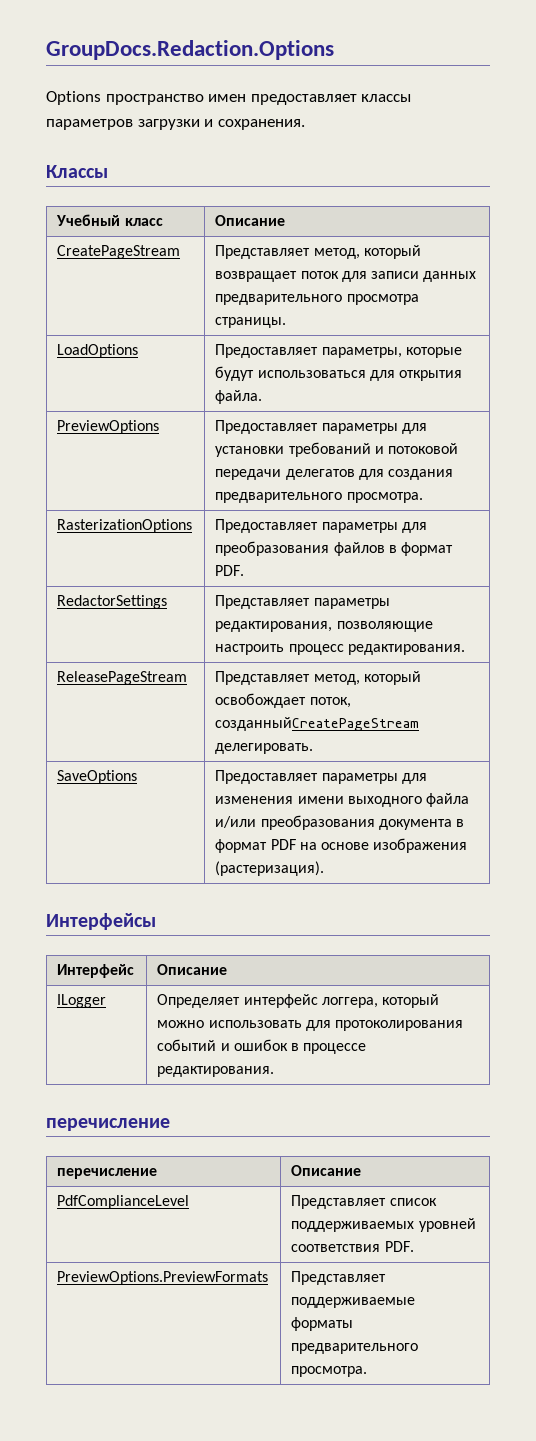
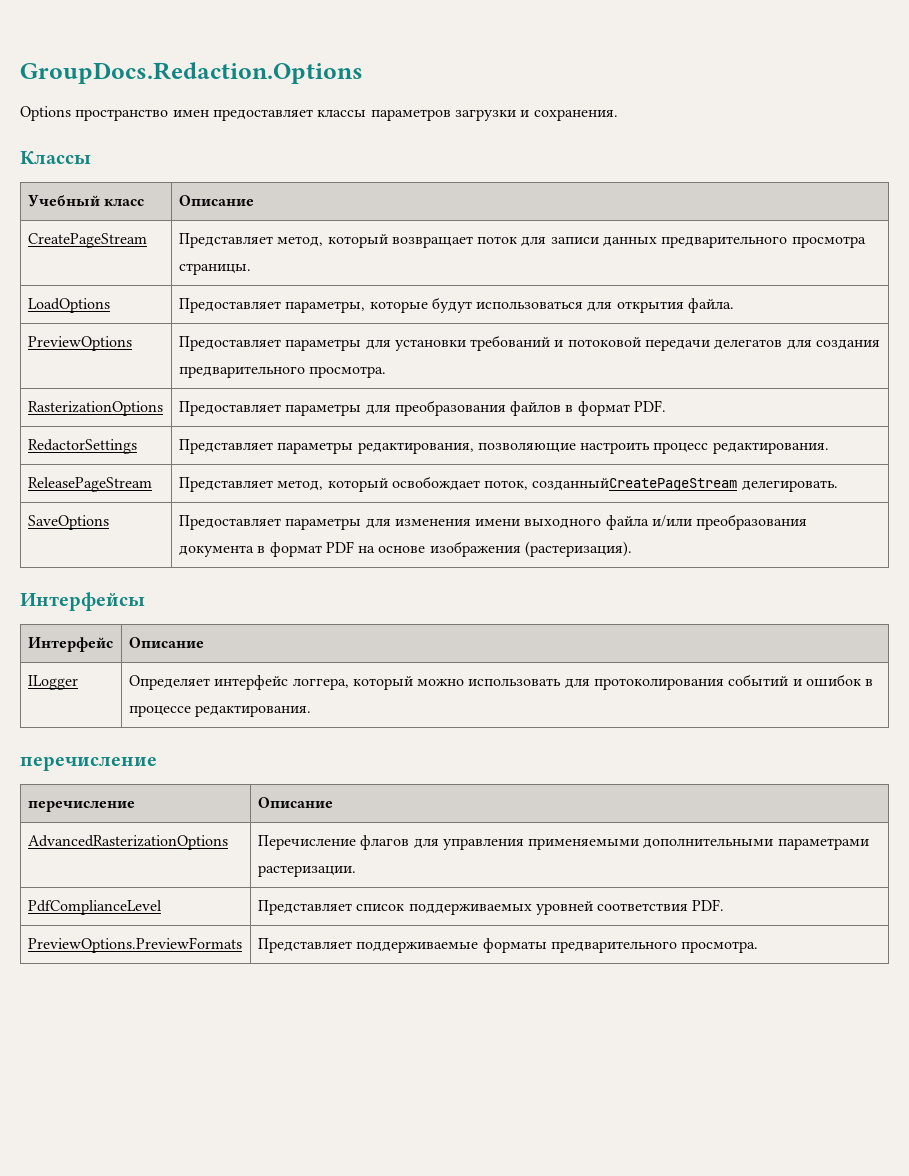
+ AdvancedRasterizationOptions | Перечисление флагов для управления применяемыми дополнительными параметрами растеризации.

